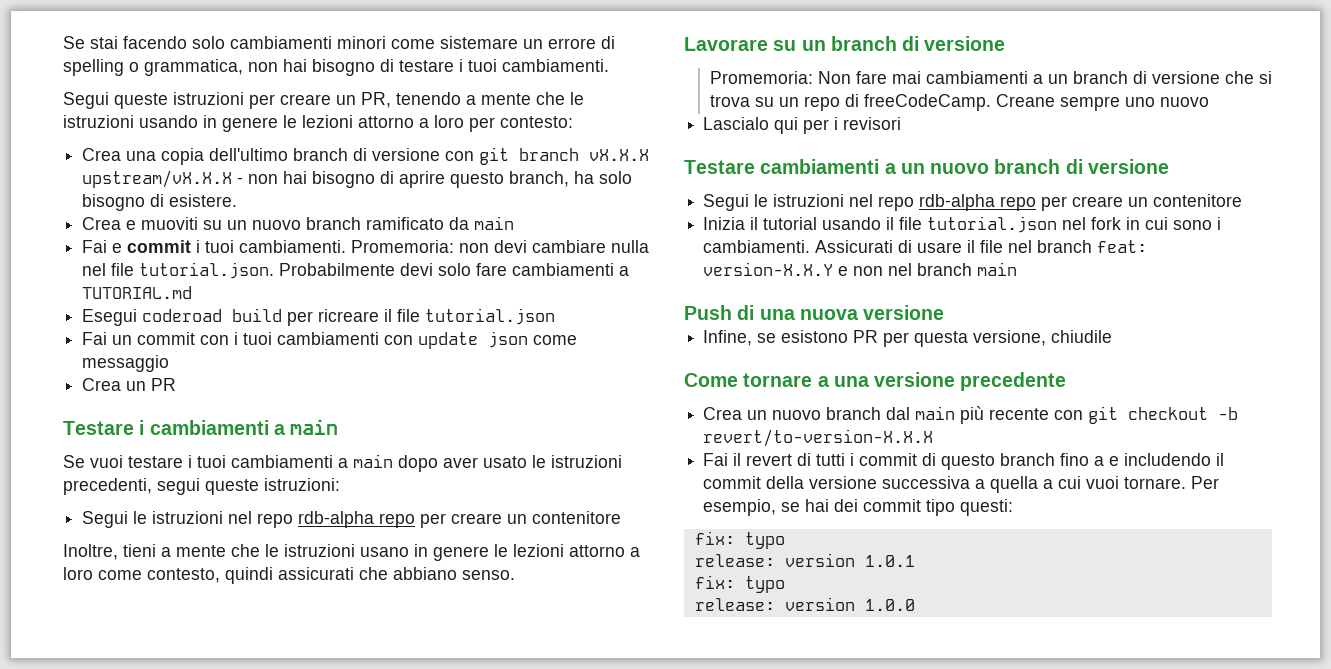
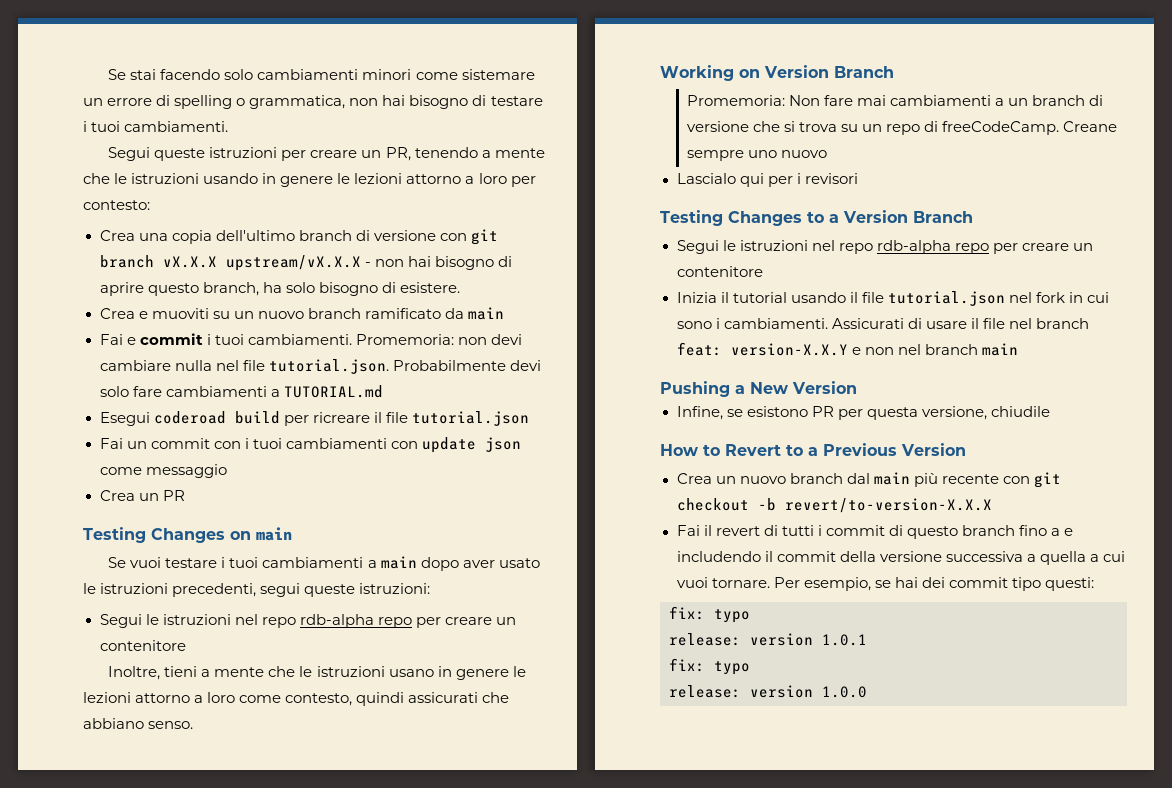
- Testare i cambiamenti a main
+ Testing Changes on main
- Lavorare su un branch di versione
+ Working on Version Branch
- Testare cambiamenti a un nuovo branch di versione
+ Testing Changes to a Version Branch
- Push di una nuova versione
+ Pushing a New Version
- Come tornare a una versione precedente
+ How to Revert to a Previous Version

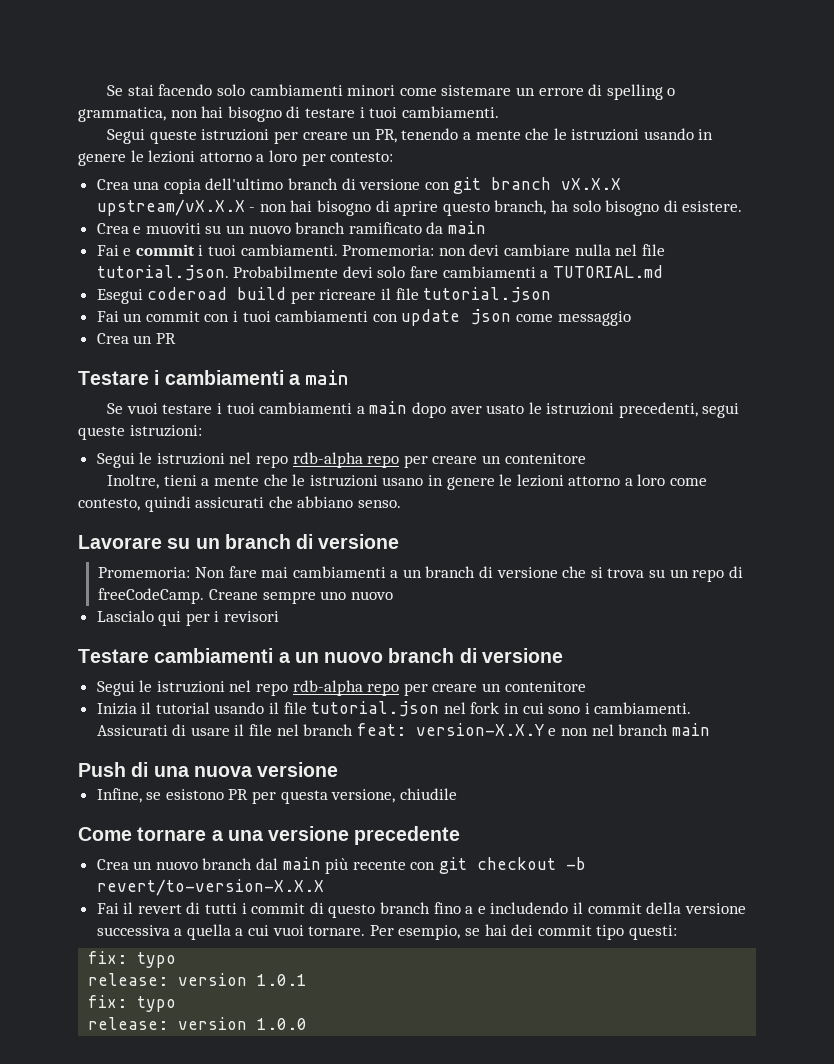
- Testing Changes on main
+ Testare i cambiamenti a main
- Working on Version Branch
+ Lavorare su un branch di versione
- Testing Changes to a Version Branch
+ Testare cambiamenti a un nuovo branch di versione
- Pushing a New Version
+ Push di una nuova versione
- How to Revert to a Previous Version
+ Come tornare a una versione precedente

